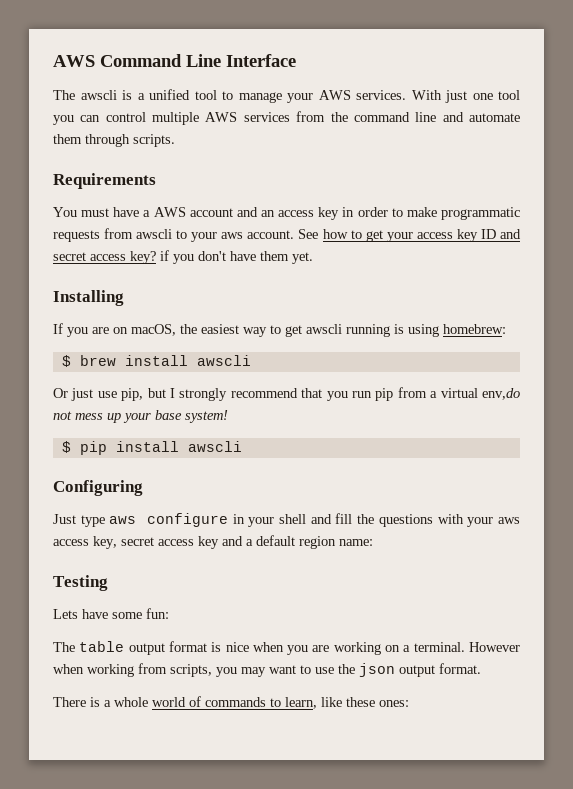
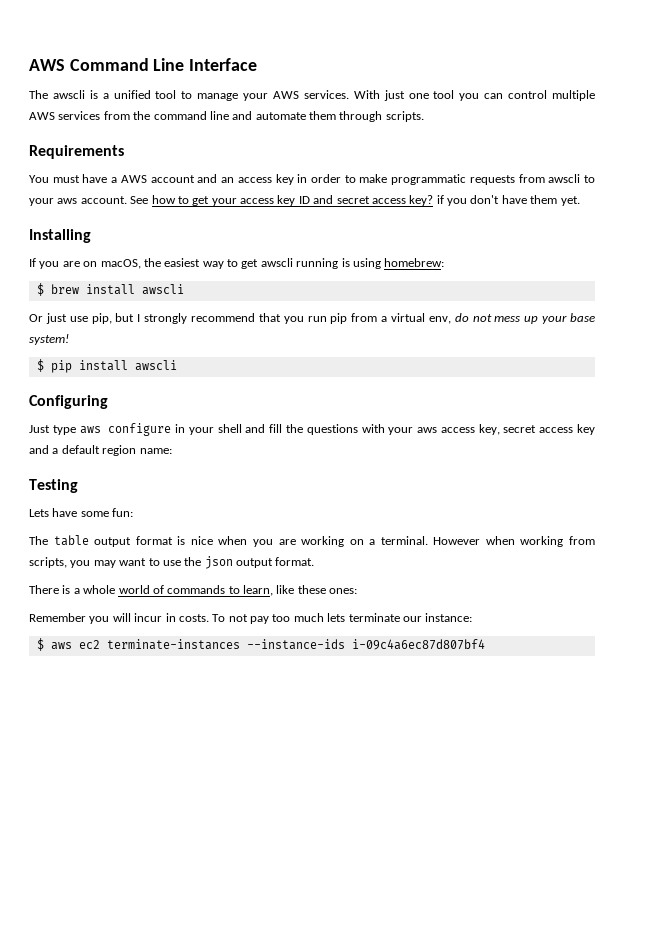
- Or just use pip, but I strongly recommend that you run pip from a virtual env,do not mess up your base system!
+ Or just use pip, but I strongly recommend that you run pip from a virtual env, do not mess up your base system!
+ Remember you will incur in costs. To not pay too much lets terminate our instance:
+ $ aws ec2 terminate-instances --instance-ids i-09c4a6ec87d807bf4

